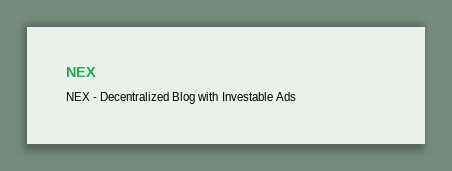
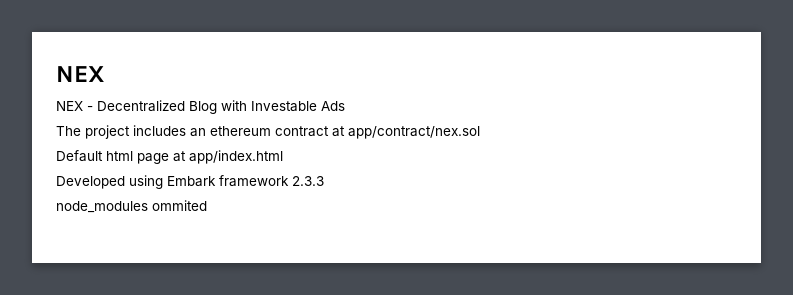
+ The project includes an ethereum contract at app/contract/nex.sol
+ Default html page at app/index.html
+ Developed using Embark framework 2.3.3
+ node_modules ommited

